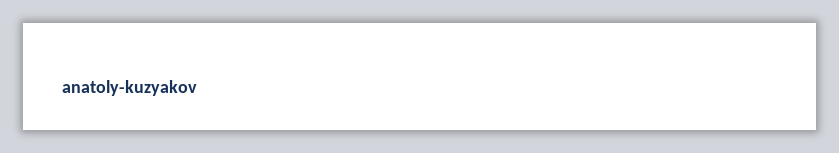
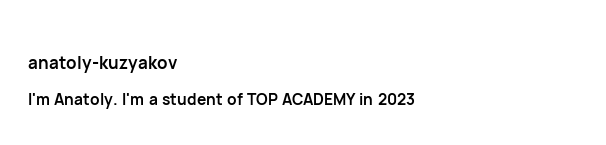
+ I'm Anatoly. I'm a student of TOP ACADEMY in 2023

